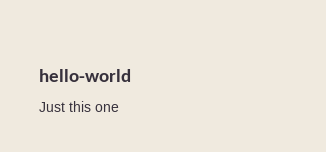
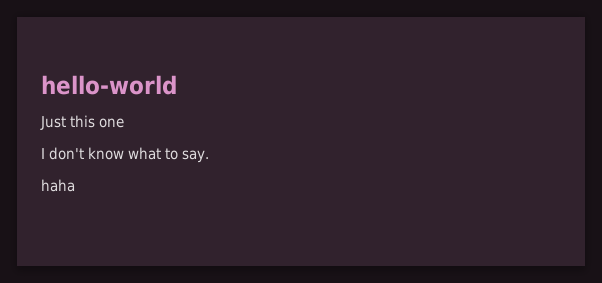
+ I don't know what to say.
+ haha

